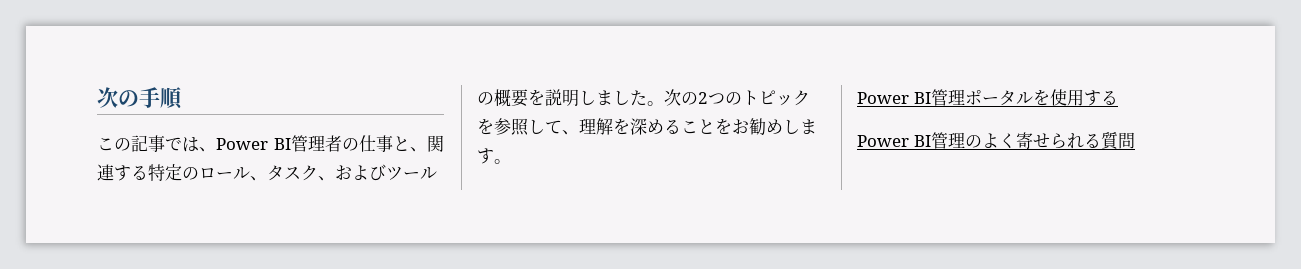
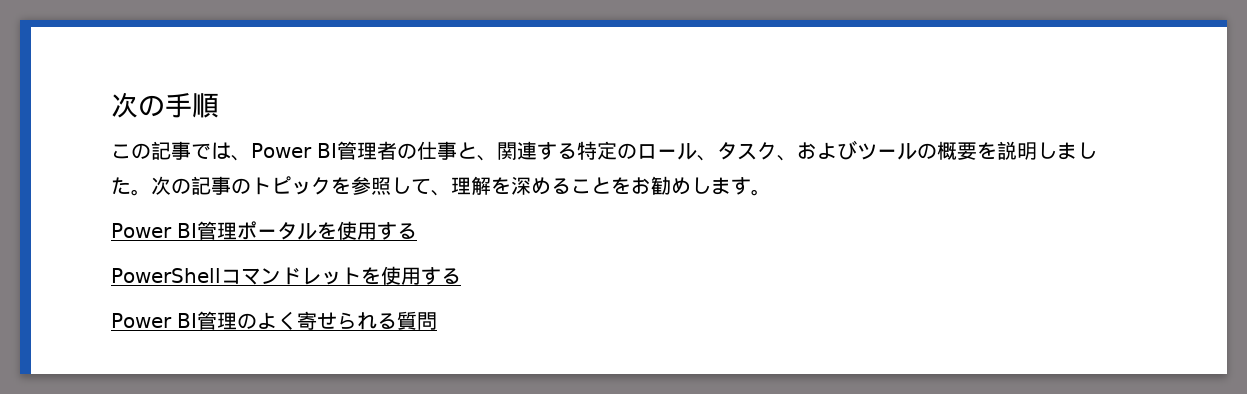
- 次の2つのトピックを参照して、理解を深めることをお勧めします。
+ 次の記事のトピックを参照して、理解を深めることをお勧めします。
+ PowerShellコマンドレットを使用する

